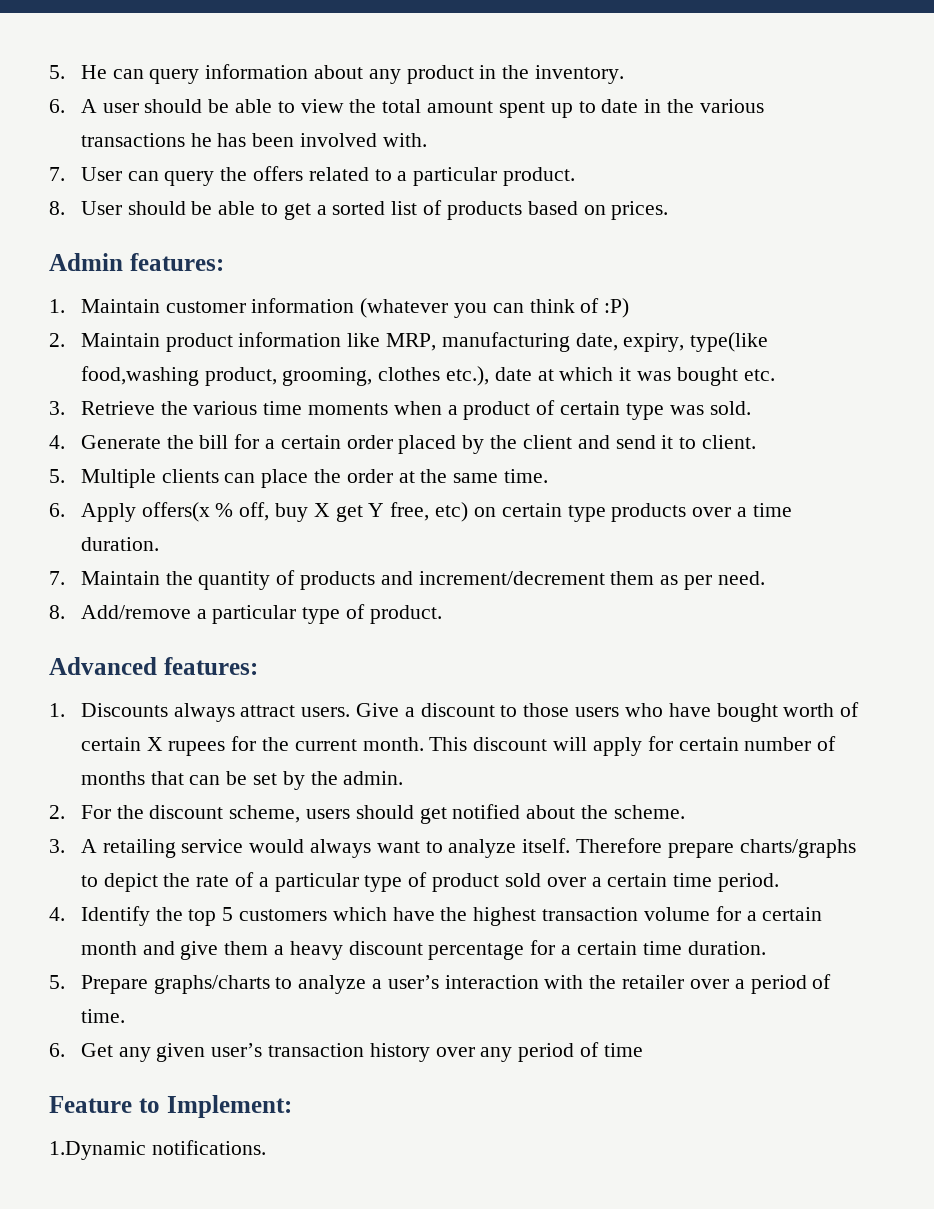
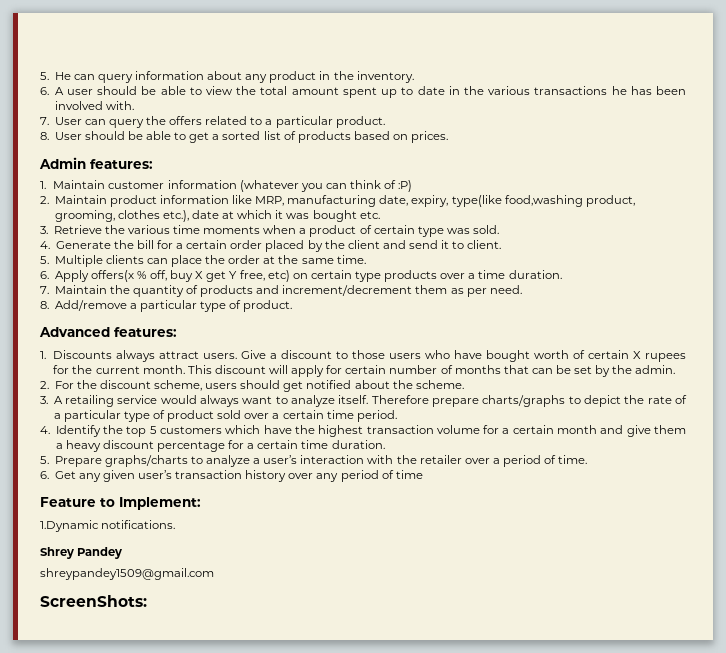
+ Shrey Pandey
+ shreypandey1509@gmail.com
+ ScreenShots:

